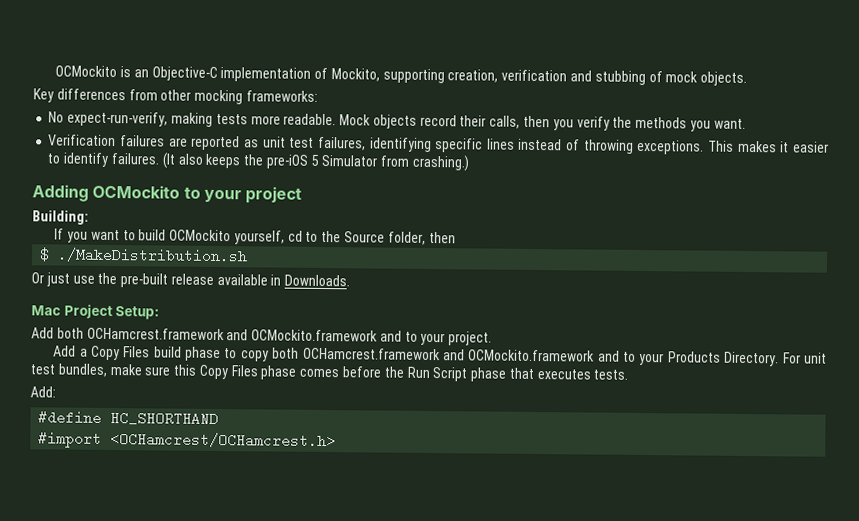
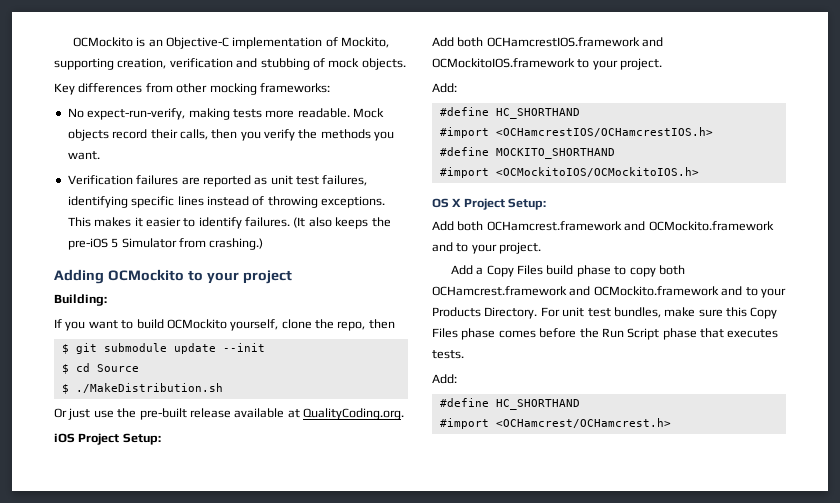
- If you want to build OCMockito yourself, cd to the Source folder, then
+ If you want to build OCMockito yourself, clone the repo, then
+ $ git submodule update --init
+ $ cd Source
- Or just use the pre-built release available in Downloads.
- Mac Project Setup:
+ Or just use the pre-built release available at QualityCoding.org.
+ iOS Project Setup:
+ Add both OCHamcrestIOS.framework and OCMockitoIOS.framework to your project.
+ Add:
+ #define HC_SHORTHAND
+ #import <OCHamcrestIOS/OCHamcrestIOS.h>
+ #define MOCKITO_SHORTHAND
+ #import <OCMockitoIOS/OCMockitoIOS.h>
+ OS X Project Setup:

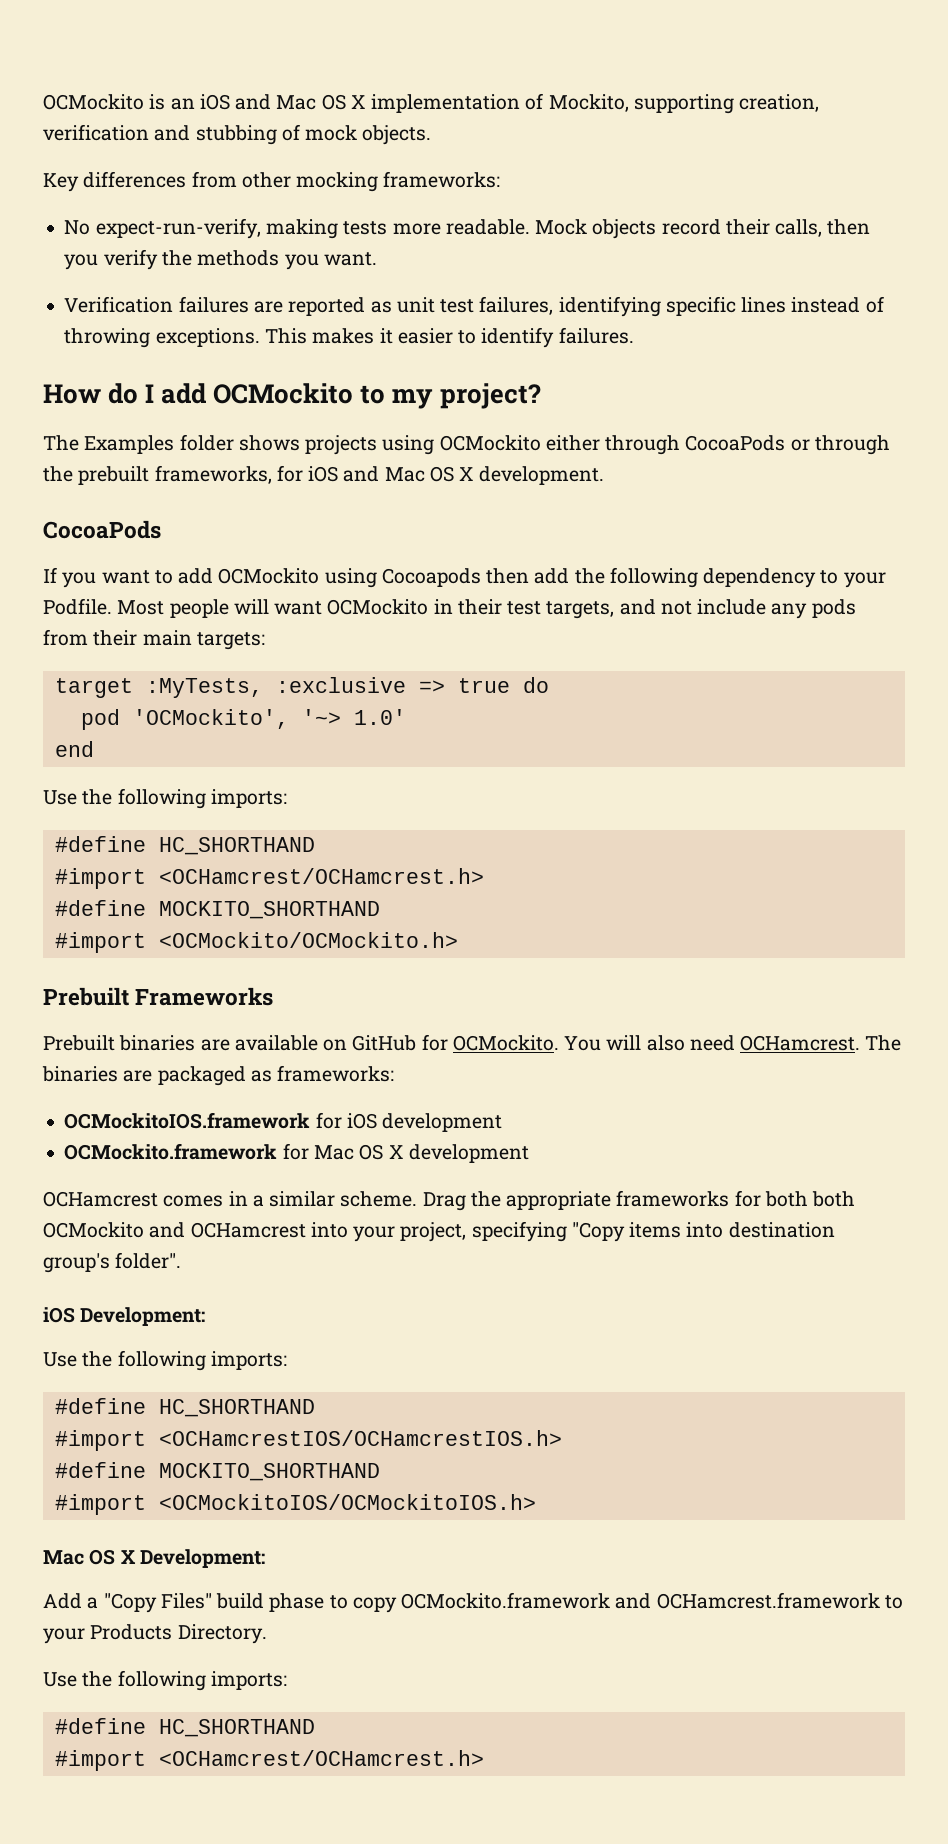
- OCMockito is an Objective-C implementation of Mockito, supporting creation, verification and stubbing of mock objects.
+ OCMockito is an iOS and Mac OS X implementation of Mockito, supporting creation, verification and stubbing of mock objects.
- This makes it easier to identify failures. (It also keeps the pre-iOS 5 Simulator from crashing.)
- Adding OCMockito to your project
- Building:
- If you want to build OCMockito yourself, clone the repo, then
- $ git submodule update --init
- $ cd Source
- $ ./MakeDistribution.sh
- Or just use the pre-built release available at QualityCoding.org.
- iOS Project Setup:
- Add both OCHamcrestIOS.framework and OCMockitoIOS.framework to your project.
- Add:
+ This makes it easier to identify failures.
+ How do I add OCMockito to my project?
+ The Examples folder shows projects using OCMockito either through CocoaPods or through the prebuilt frameworks, for iOS and Mac OS X development.
+ CocoaPods
+ If you want to add OCMockito using Cocoapods then add the following dependency to your Podfile. Most people will want OCMockito in their test targets, and not include any pods from their main targets:
+ target :MyTests, :exclusive => true do
+ pod 'OCMockito', '~> 1.0'
+ end
+ Use the following imports:
+ #define HC_SHORTHAND
+ #import <OCHamcrest/OCHamcrest.h>
+ #define MOCKITO_SHORTHAND
+ #import <OCMockito/OCMockito.h>
+ Prebuilt Frameworks
+ Prebuilt binaries are available on GitHub for OCMockito. You will also need OCHamcrest. The binaries are packaged as frameworks:
+ OCMockitoIOS.framework for iOS development
+ OCMockito.framework for Mac OS X development
+ OCHamcrest comes in a similar scheme. Drag the appropriate frameworks for both both OCMockito and OCHamcrest into your project, specifying "Copy items into destination group's folder".
+ iOS Development:
+ Use the following imports:
- OS X Project Setup:
- Add both OCHamcrest.framework and OCMockito.framework and to your project.
+ Mac OS X Development:
- Add a Copy Files build phase to copy both OCHamcrest.framework and OCMockito.framework and to your Products Directory. For unit test bundles, make sure this Copy Files phase comes before the Run Script phase that executes tests.
- Add:
+ Add a "Copy Files" build phase to copy OCMockito.framework and OCHamcrest.framework to your Products Directory.
+ Use the following imports:

